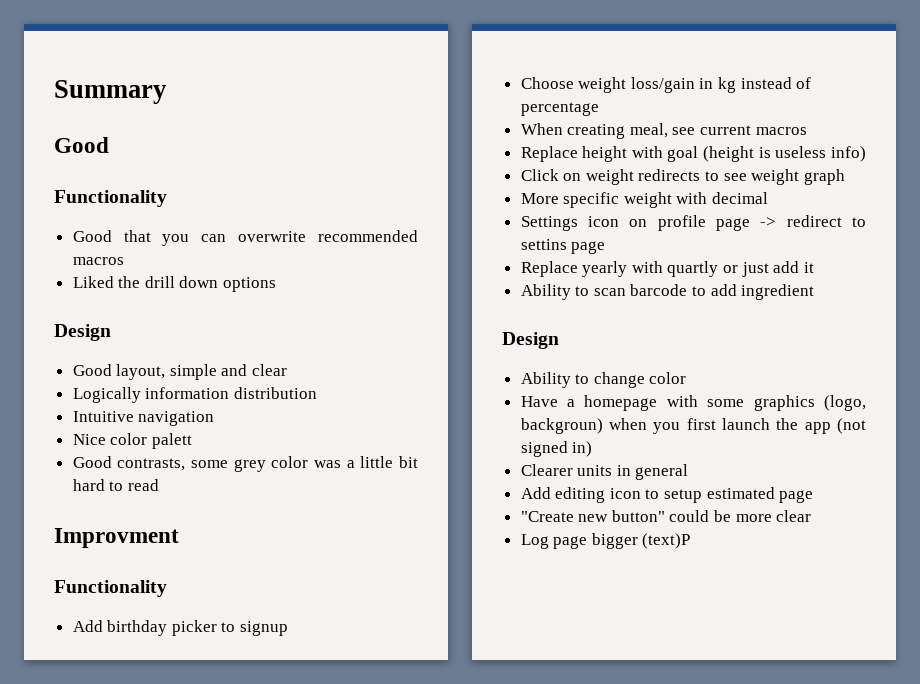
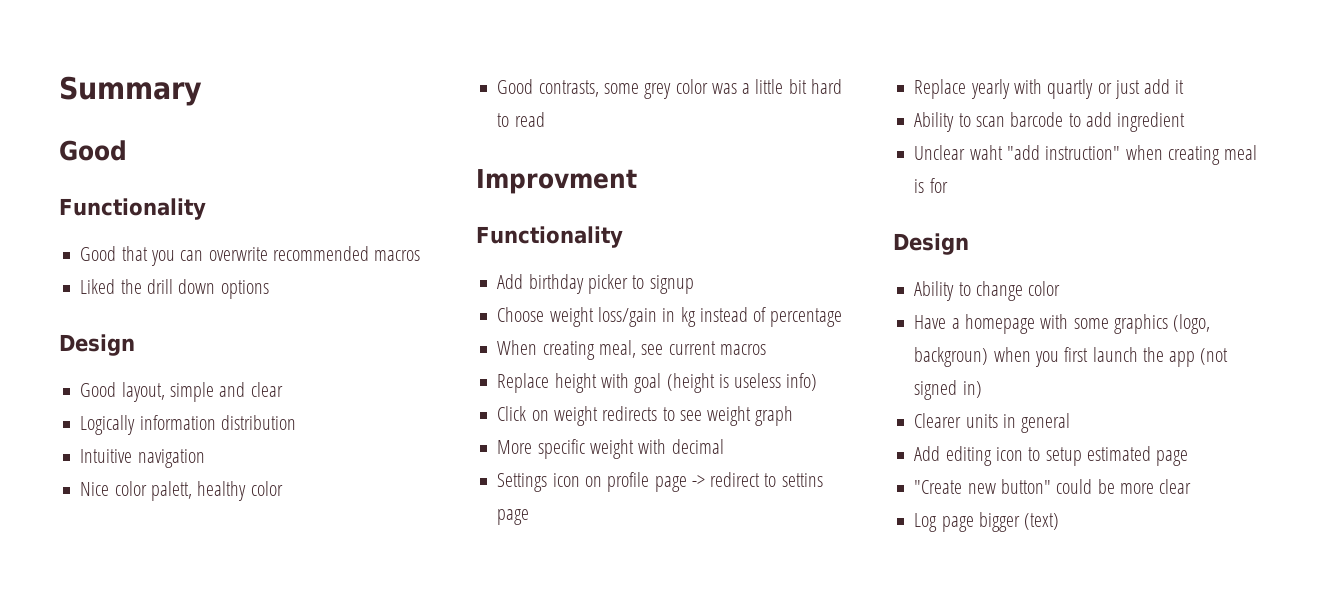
- Nice color palett
+ Nice color palett, healthy color
+ Unclear waht "add instruction" when creating meal is for
- Log page bigger (text)P
+ Log page bigger (text)

